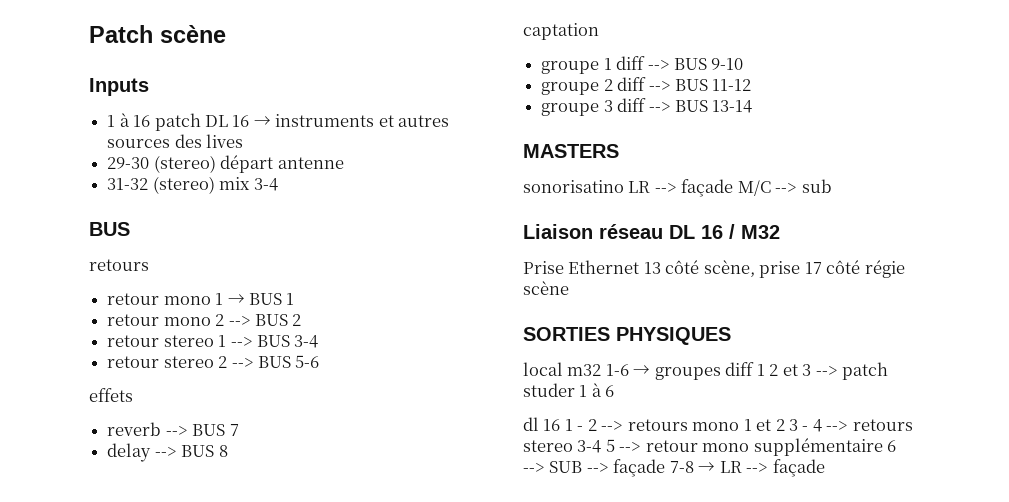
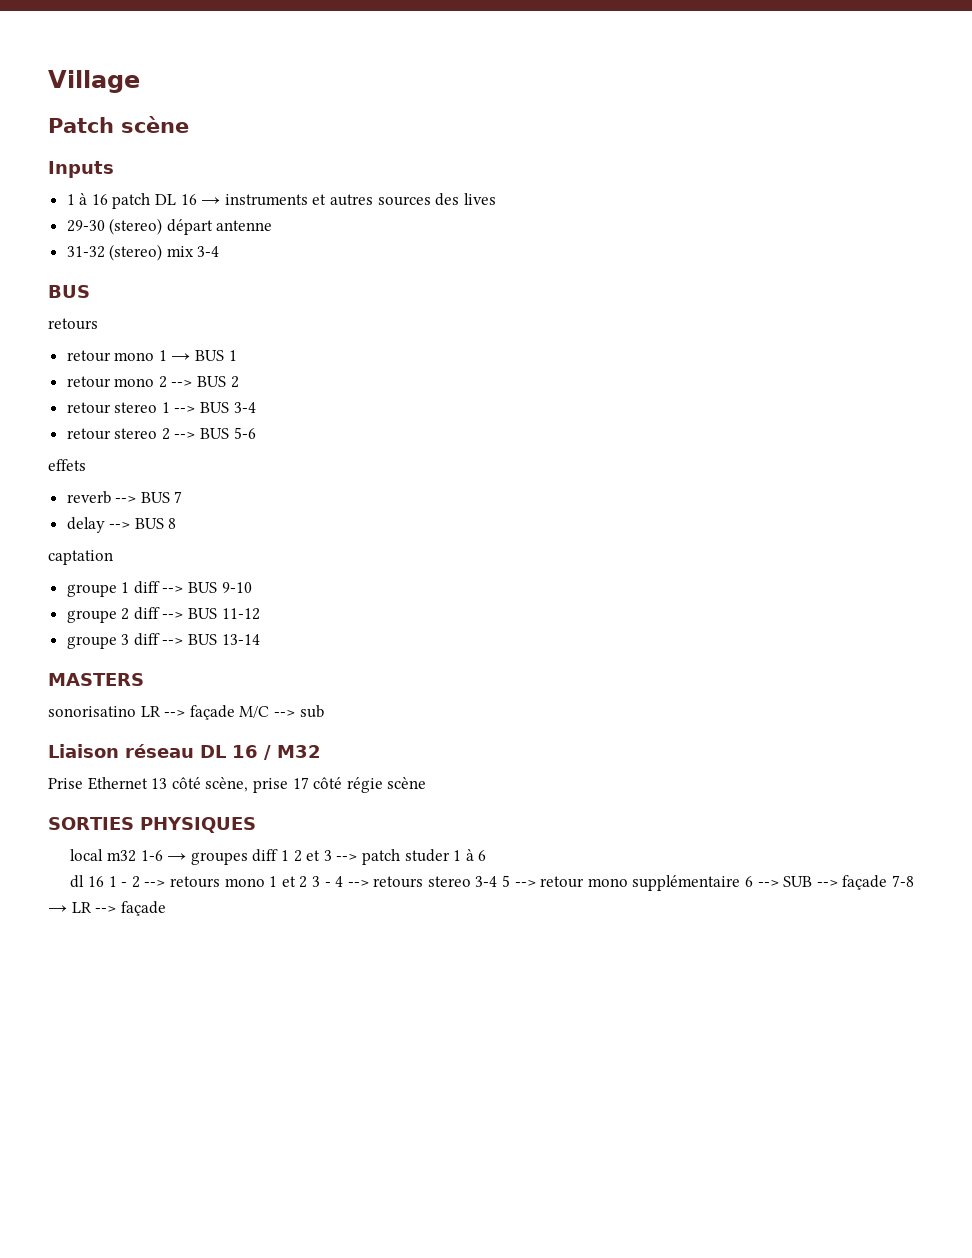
+ Village

